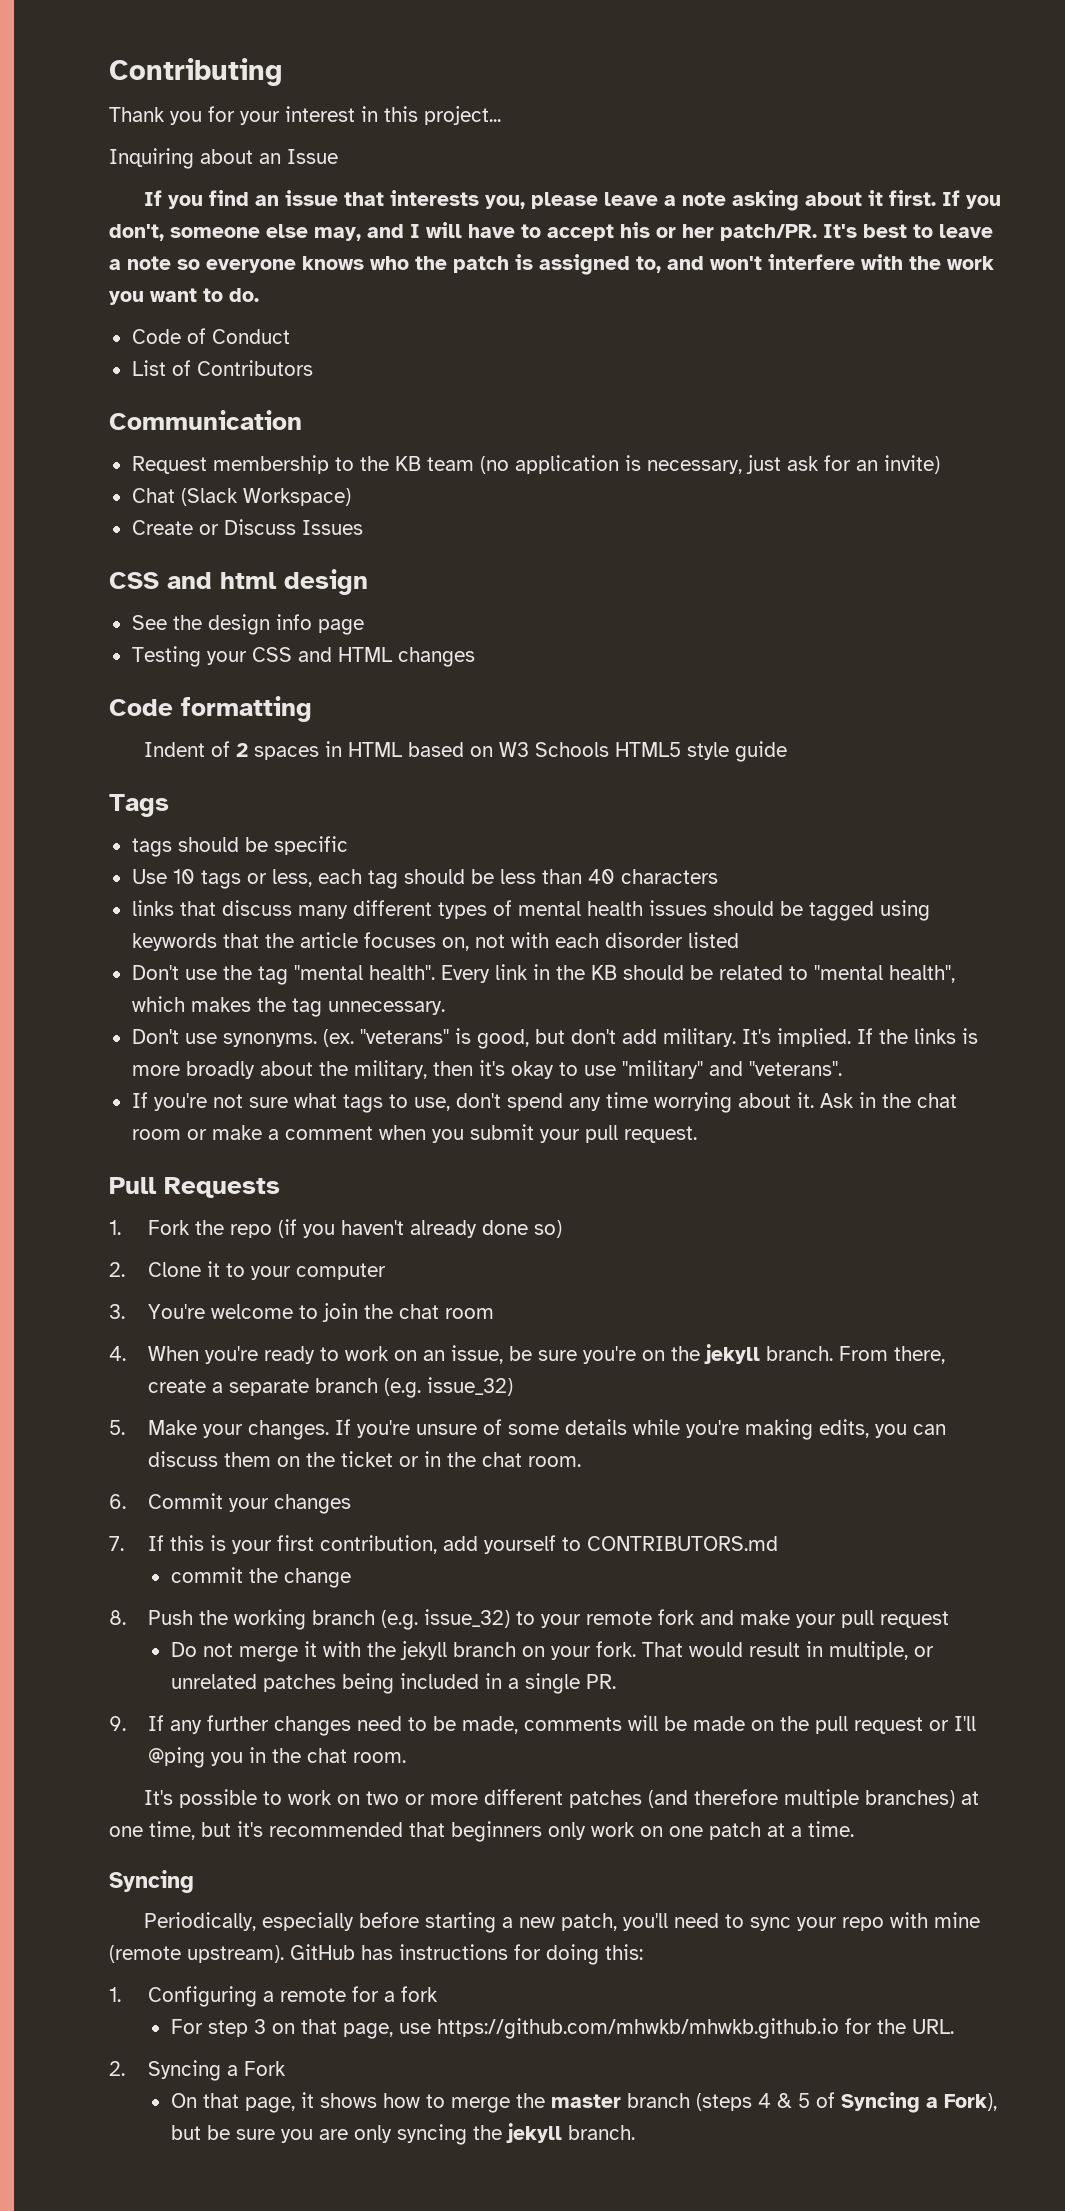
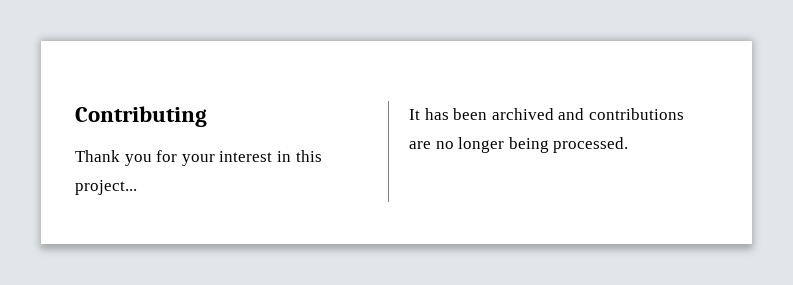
- Inquiring about an Issue
- If you find an issue that interests you, please leave a note asking about it first. If you don't, someone else may, and I will have to accept his or her patch/PR. It's best to leave a note so everyone knows who the patch is assigned to, and won't interfere with the work you want to do.
- Code of Conduct
- List of Contributors
- Communication
- Request membership to the KB team (no application is necessary, just ask for an invite)
- Chat (Slack Workspace)
- Create or Discuss Issues
- CSS and html design
- See the design info page
- Testing your CSS and HTML changes
- Code formatting
- Indent of 2 spaces in HTML based on W3 Schools HTML5 style guide
- Tags
- tags should be specific
- Use 10 tags or less, each tag should be less than 40 characters
- links that discuss many different types of mental health issues should be tagged using keywords that the article focuses on, not with each disorder listed
- Don't use the tag "mental health". Every link in the KB should be related to "mental health", which makes the tag unnecessary.
- Don't use synonyms. (ex. "veterans" is good, but don't add military. It's implied. If the links is more broadly about the military, then it's okay to use "military" and "veterans".
- If you're not sure what tags to use, don't spend any time worrying about it. Ask in the chat room or make a comment when you submit your pull request.
- Pull Requests
- 1. Fork the repo (if you haven't already done so)
- 2. Clone it to your computer
- 3. You're welcome to join the chat room
- 4. When you're ready to work on an issue, be sure you're on the jekyll branch. From there, create a separate branch (e.g. issue_32)
- 5. Make your changes. If you're unsure of some details while you're making edits, you can discuss them on the ticket or in the chat room.
- 6. Commit your changes
- 7. If this is your first contribution, add yourself to CONTRIBUTORS.md
- commit the change
- 8. Push the working branch (e.g. issue_32) to your remote fork and make your pull request
- Do not merge it with the jekyll branch on your fork. That would result in multiple, or unrelated patches being included in a single PR.
- 9. If any further changes need to be made, comments will be made on the pull request or I'll @ping you in the chat room.
- It's possible to work on two or more different patches (and therefore multiple branches) at one time, but it's recommended that beginners only work on one patch at a time.
- Syncing
- Periodically, especially before starting a new patch, you'll need to sync your repo with mine (remote upstream). GitHub has instructions for doing this:
- 1. Configuring a remote for a fork
- For step 3 on that page, use https://github.com/mhwkb/mhwkb.github.io for the URL.
- 2. Syncing a Fork
- On that page, it shows how to merge the master branch (steps 4 & 5 of Syncing a Fork), but be sure you are only syncing the jekyll branch.
+ It has been archived and contributions are no longer being processed.

